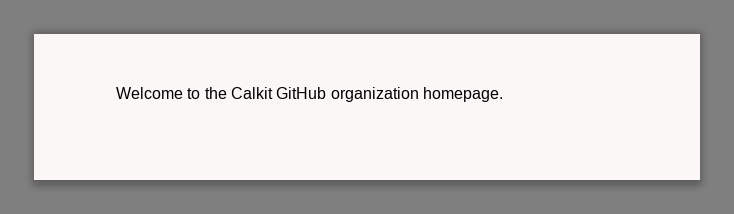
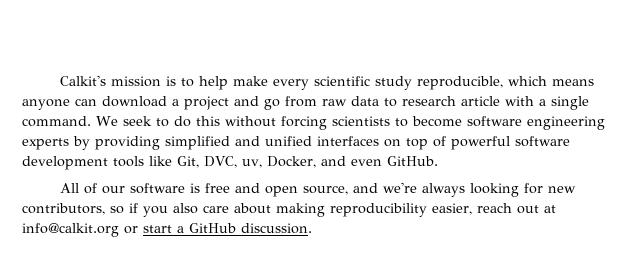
- Welcome to the Calkit GitHub organization homepage.
+ Calkit's mission is to help make every scientific study reproducible, which means anyone can download a project and go from raw data to research article with a single command. We seek to do this without forcing scientists to become software engineering experts by providing simplified and unified interfaces on top of powerful software development tools like Git, DVC, uv, Docker, and even GitHub.
+ All of our software is free and open source, and we're always looking for new contributors, so if you also care about making reproducibility easier, reach out at info@calkit.org or start a GitHub discussion.

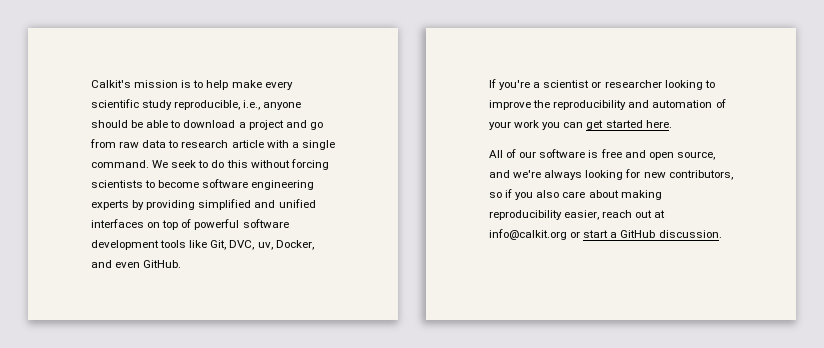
- Calkit's mission is to help make every scientific study reproducible, which means anyone can download a project and go from raw data to research article with a single command.
+ Calkit's mission is to help make every scientific study reproducible, i.e., anyone should be able to download a project and go from raw data to research article with a single command.
+ If you're a scientist or researcher looking to improve the reproducibility and automation of your work you can get started here.

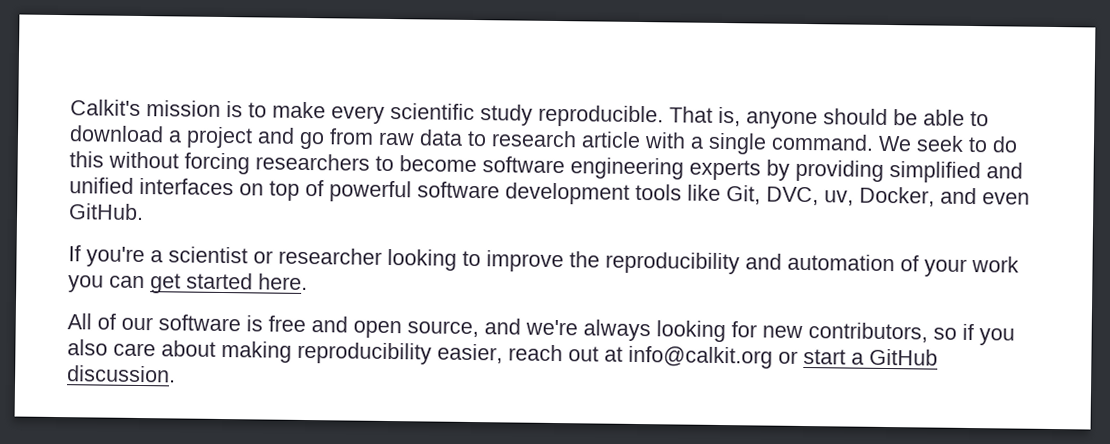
- Calkit's mission is to help make every scientific study reproducible, i.e., anyone should be able to download a project and go from raw data to research article with a single command.
+ Calkit's mission is to make every scientific study reproducible. That is, anyone should be able to download a project and go from raw data to research article with a single command.
- We seek to do this without forcing scientists to become software engineering experts by providing simplified and unified interfaces on top of powerful software development tools like Git, DVC, uv, Docker, and even GitHub.
+ We seek to do this without forcing researchers to become software engineering experts by providing simplified and unified interfaces on top of powerful software development tools like Git, DVC, uv, Docker, and even GitHub.

